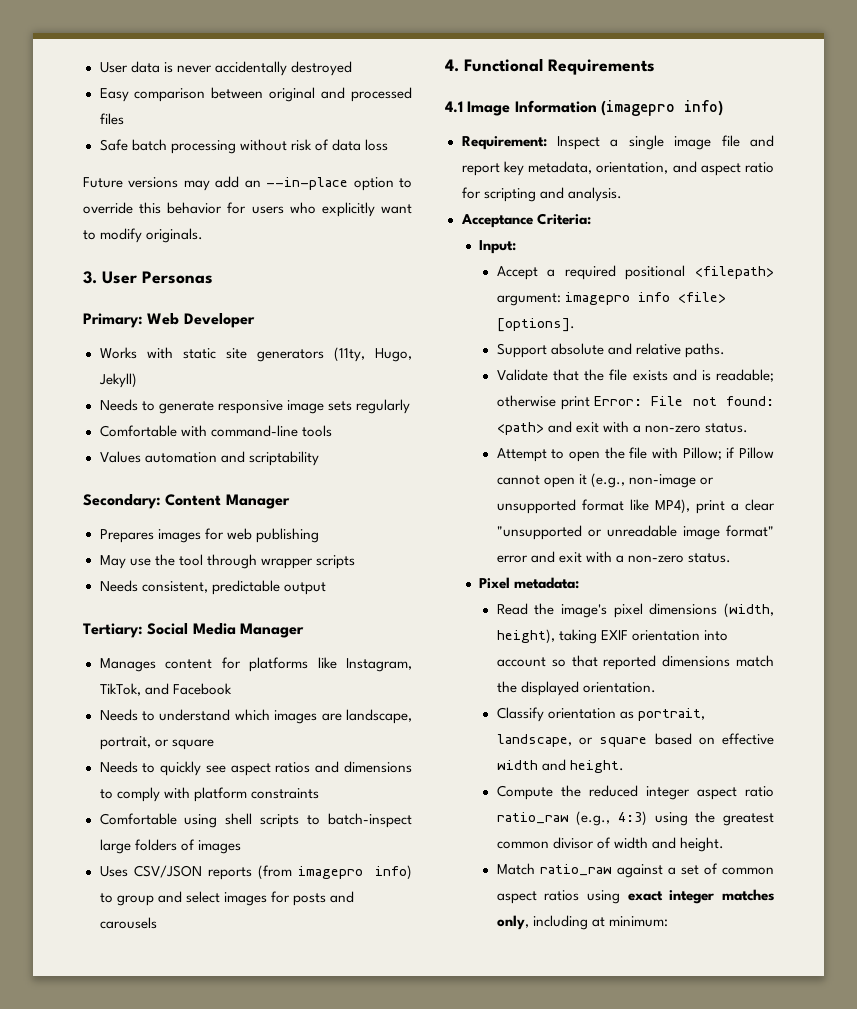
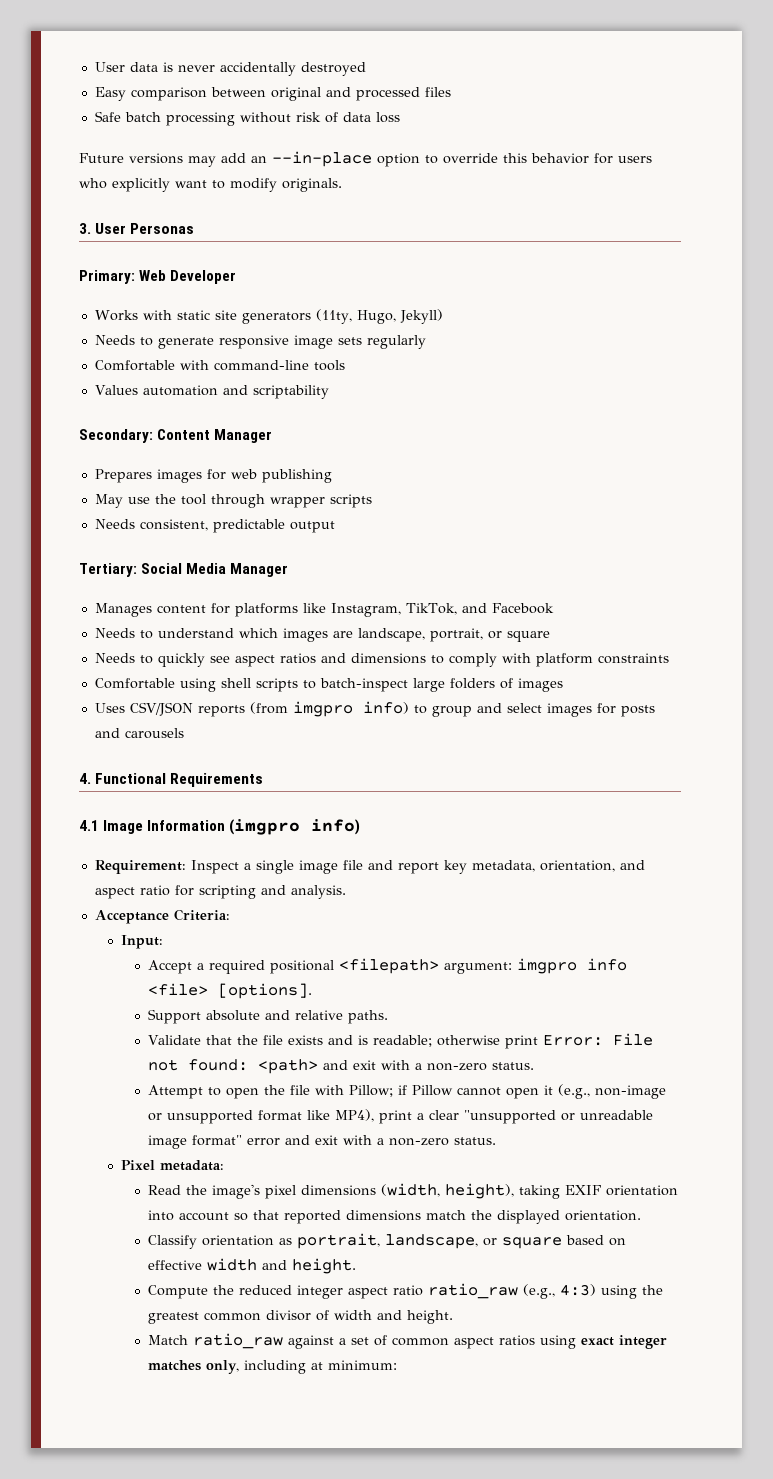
- Uses CSV/JSON reports (from imagepro info) to group and select images for posts and carousels
+ Uses CSV/JSON reports (from imgpro info) to group and select images for posts and carousels
- 4.1 Image Information (imagepro info)
+ 4.1 Image Information (imgpro info)
- Accept a required positional <filepath> argument: imagepro info <file> [options].
+ Accept a required positional <filepath> argument: imgpro info <file> [options].

